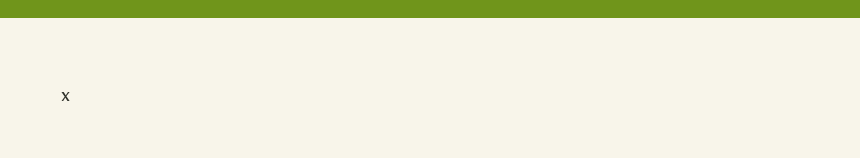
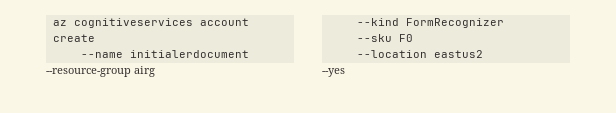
- x
+ az cognitiveservices account create
+ --name initialerdocument
+ --resource-group airg
+ --kind FormRecognizer
+ --sku F0
+ --location eastus2
+ --yes

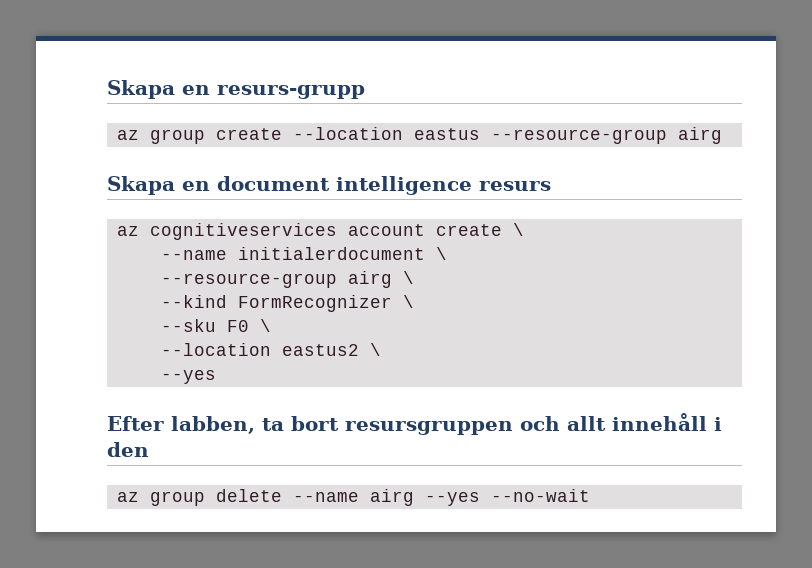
+ Skapa en resurs-grupp
+ az group create --location eastus --resource-group airg
+ Skapa en document intelligence resurs
- az cognitiveservices account create
+ az cognitiveservices account create \
- --name initialerdocument
- --resource-group airg
+ --name initialerdocument \
+ --resource-group airg \
- --kind FormRecognizer
+ --kind FormRecognizer \
- --sku F0
+ --sku F0 \
- --location eastus2
+ --location eastus2 \
  --yes
+ Efter labben, ta bort resursgruppen och allt innehåll i den
+ az group delete --name airg --yes --no-wait

